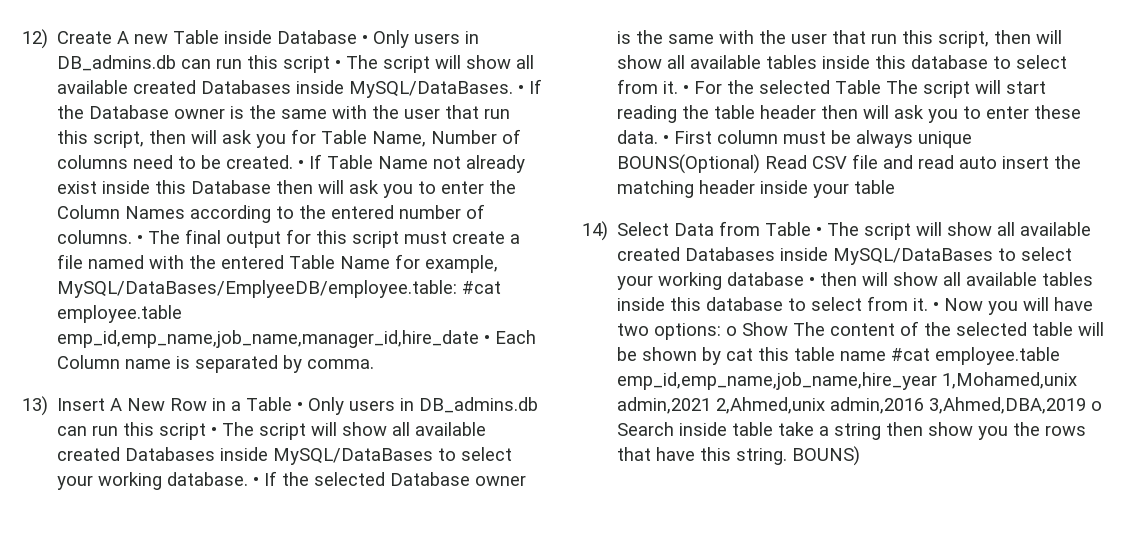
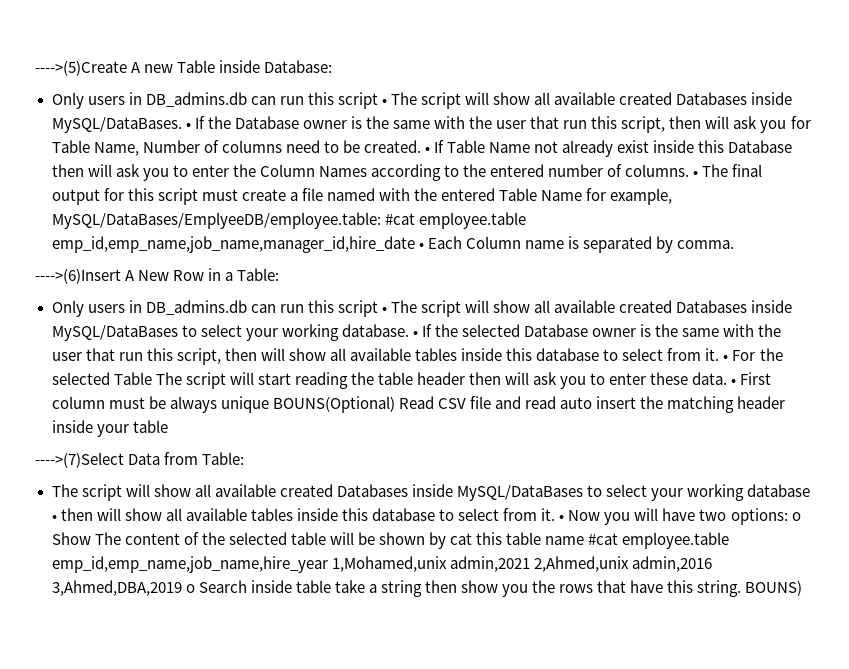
- 12) Create A new Table inside Database • Only users in DB_admins.db can run this script • The script will show all available created Databases inside MySQL/DataBases.
+ ---->(5)Create A new Table inside Database:
+ Only users in DB_admins.db can run this script • The script will show all available created Databases inside MySQL/DataBases.
- 13) Insert A New Row in a Table • Only users in DB_admins.db can run this script • The script will show all available created Databases inside MySQL/DataBases to select your working database.
+ ---->(6)Insert A New Row in a Table:
+ Only users in DB_admins.db can run this script • The script will show all available created Databases inside MySQL/DataBases to select your working database.
- 14) Select Data from Table • The script will show all available created Databases inside MySQL/DataBases to select your working database • then will show all available tables inside this database to select from it.
+ ---->(7)Select Data from Table:
+ The script will show all available created Databases inside MySQL/DataBases to select your working database • then will show all available tables inside this database to select from it.

